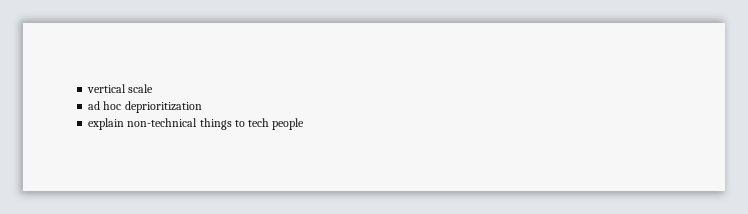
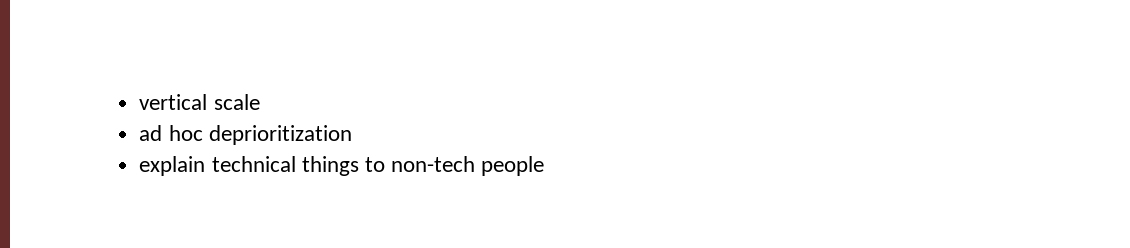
- explain non-technical things to tech people
+ explain technical things to non-tech people

